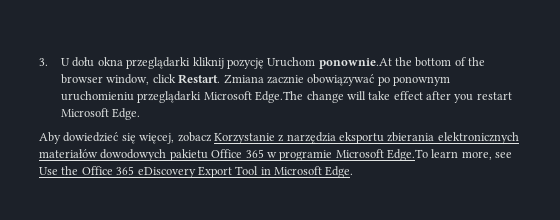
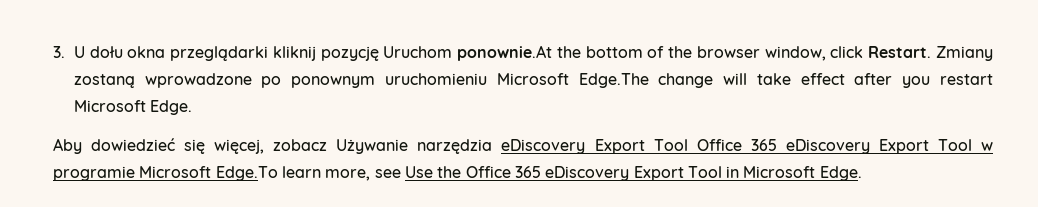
- Zmiana zacznie obowiązywać po ponownym uruchomieniu przeglądarki Microsoft Edge.The change will take effect after you restart Microsoft Edge.
+ Zmiany zostaną wprowadzone po ponownym uruchomieniu Microsoft Edge.The change will take effect after you restart Microsoft Edge.
- Aby dowiedzieć się więcej, zobacz Korzystanie z narzędzia eksportu zbierania elektronicznych materiałów dowodowych pakietu Office 365 w programie Microsoft Edge.To learn more, see Use the Office 365 eDiscovery Export Tool in Microsoft Edge.
+ Aby dowiedzieć się więcej, zobacz Używanie narzędzia eDiscovery Export Tool Office 365 eDiscovery Export Tool w programie Microsoft Edge.To learn more, see Use the Office 365 eDiscovery Export Tool in Microsoft Edge.

